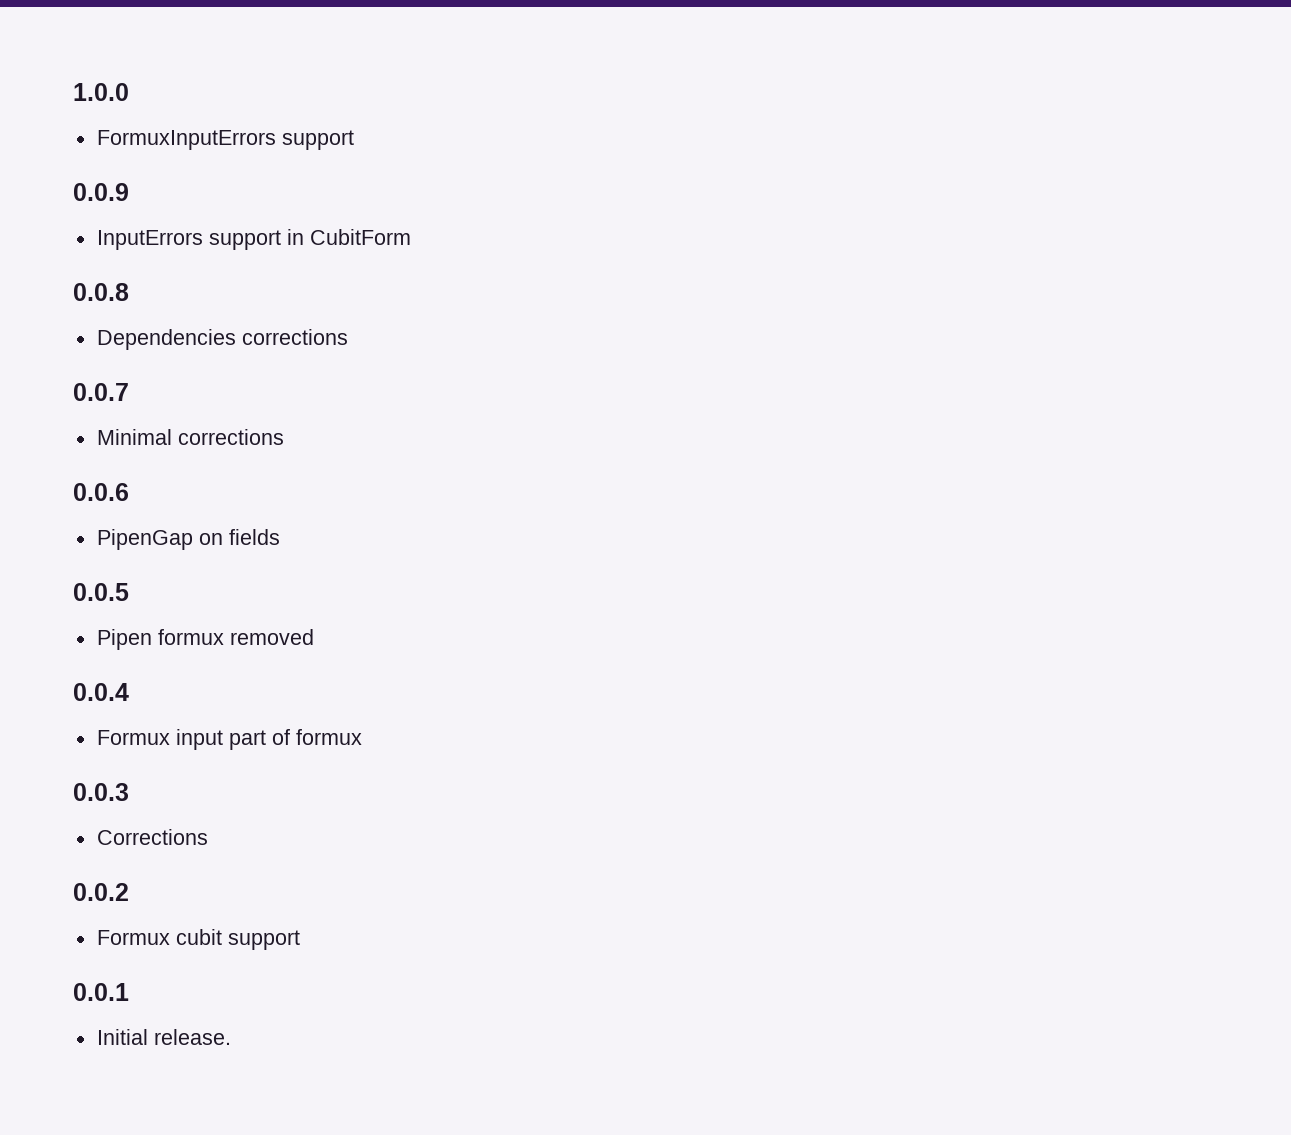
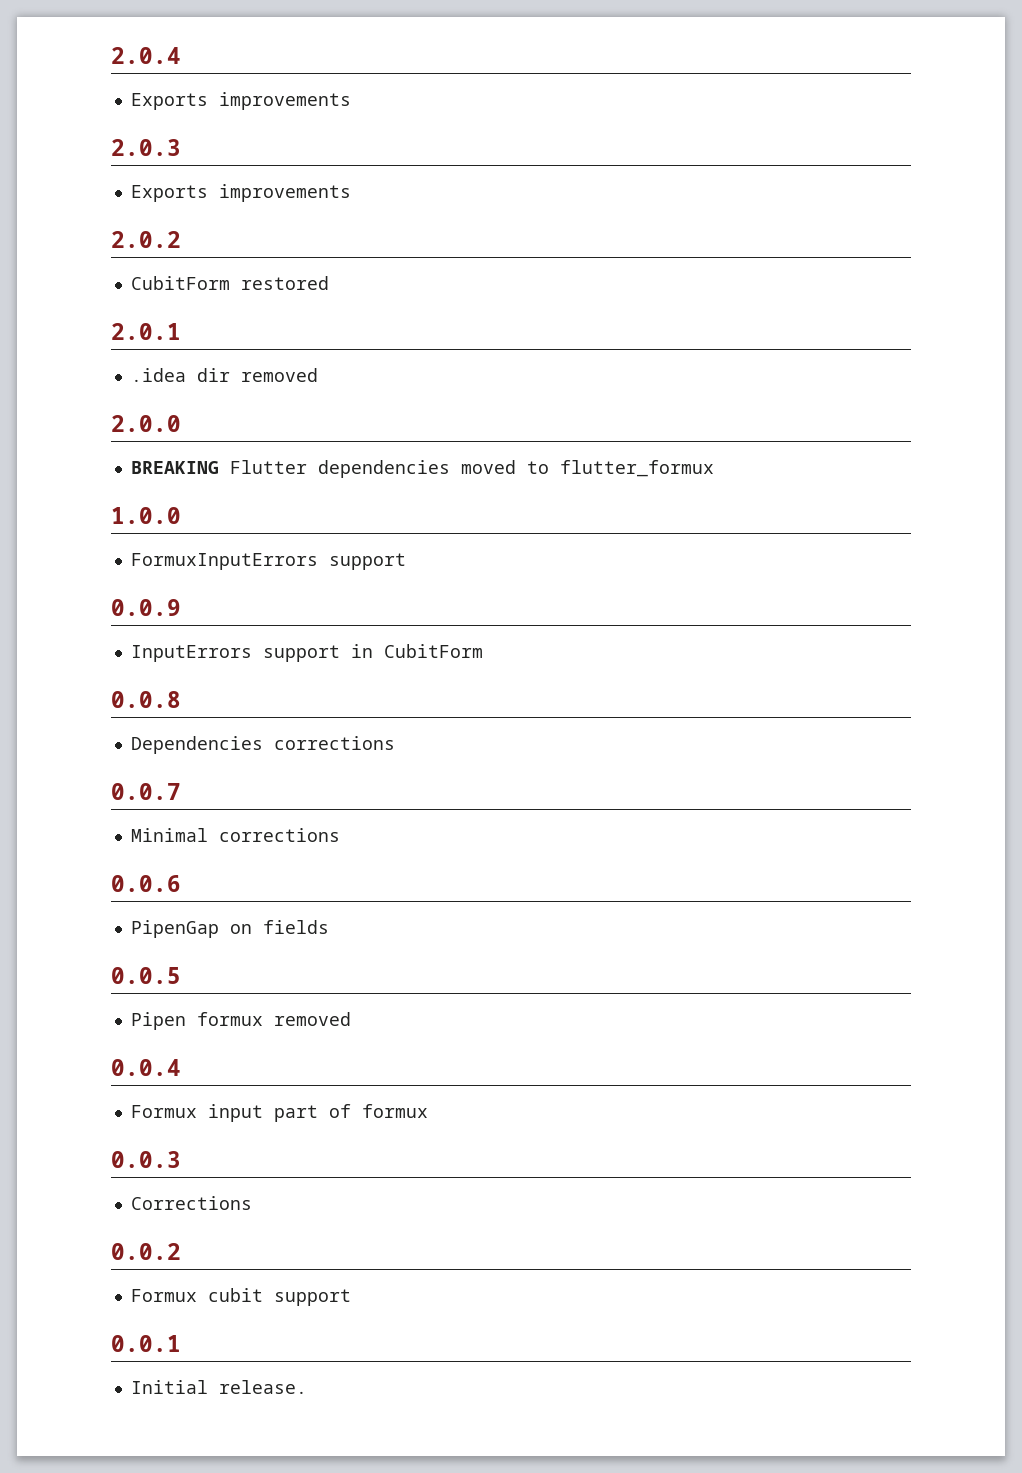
+ 2.0.4
+ Exports improvements
+ 2.0.3
+ Exports improvements
+ 2.0.2
+ CubitForm restored
+ 2.0.1
+ .idea dir removed
+ 2.0.0
+ BREAKING Flutter dependencies moved to flutter_formux

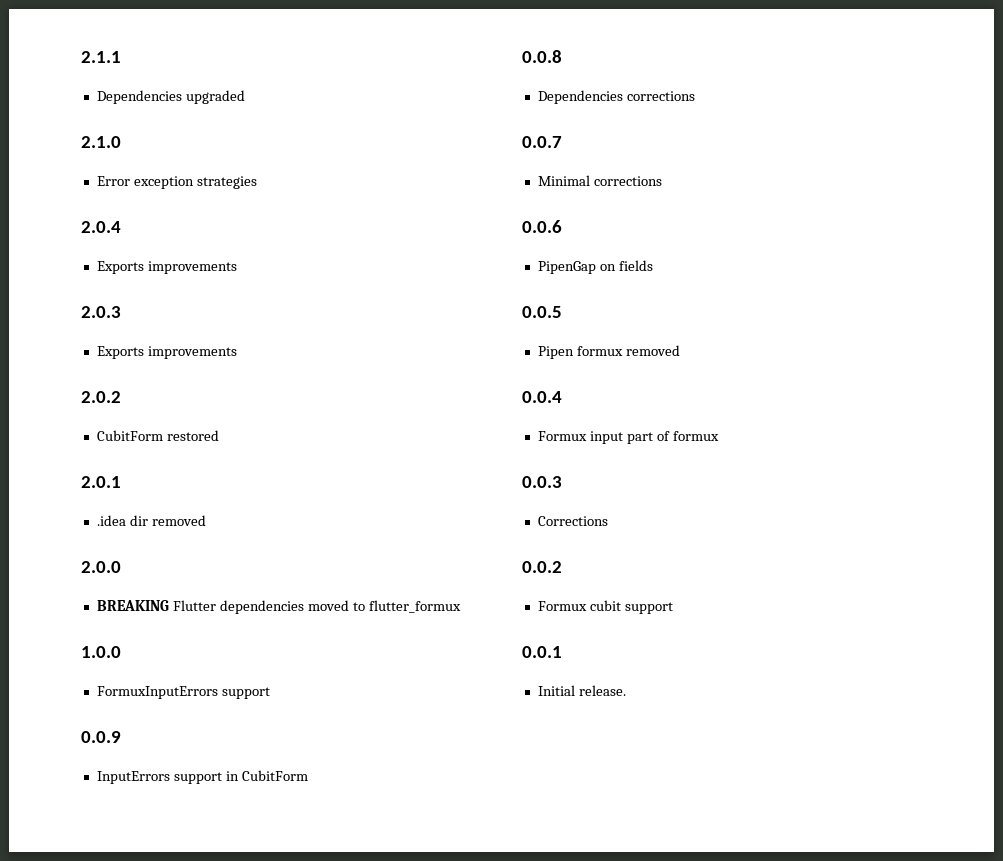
+ 2.1.1
+ Dependencies upgraded
+ 2.1.0
+ Error exception strategies

